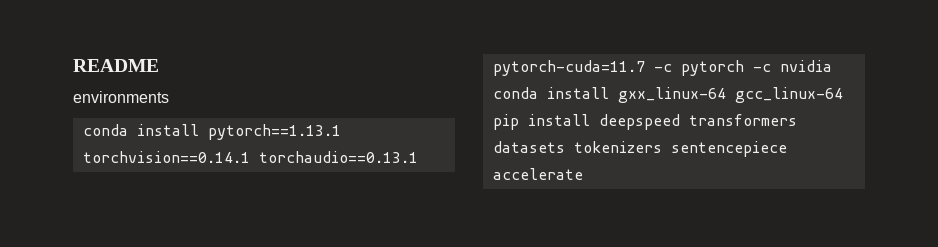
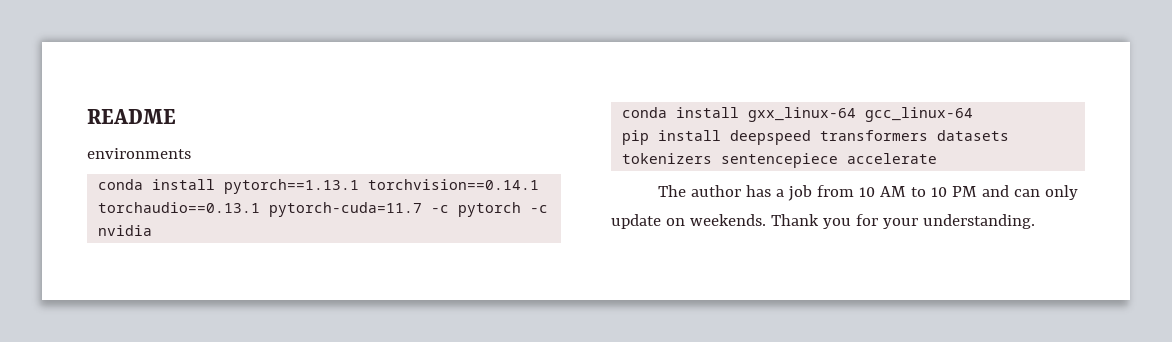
+ The author has a job from 10 AM to 10 PM and can only update on weekends. Thank you for your understanding.

